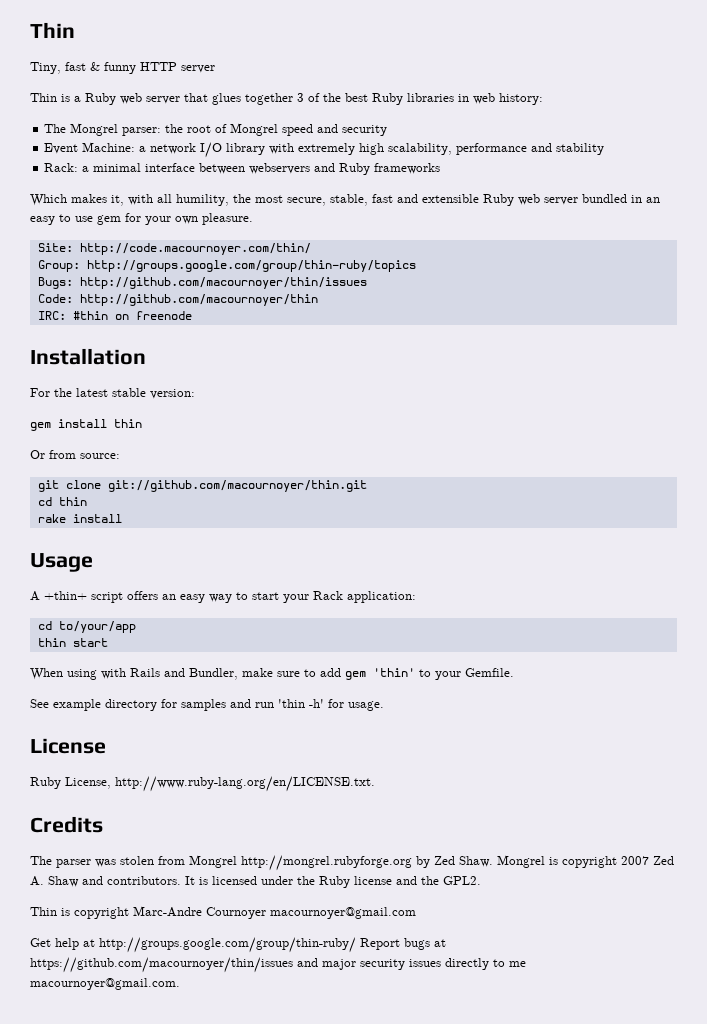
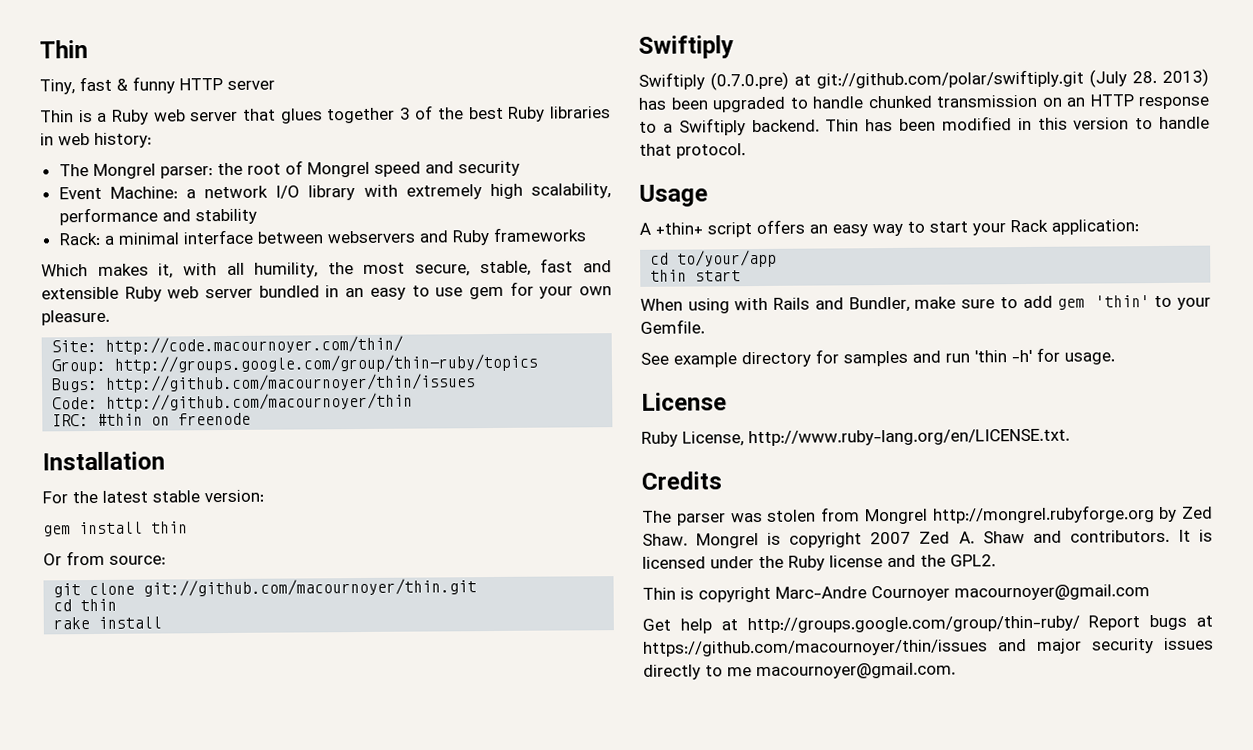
  rake install
+ Swiftiply
+ Swiftiply (0.7.0.pre) at git://github.com/polar/swiftiply.git (July 28. 2013) has been upgraded to handle chunked transmission on an HTTP response to a Swiftiply backend. Thin has been modified in this version to handle that protocol.

